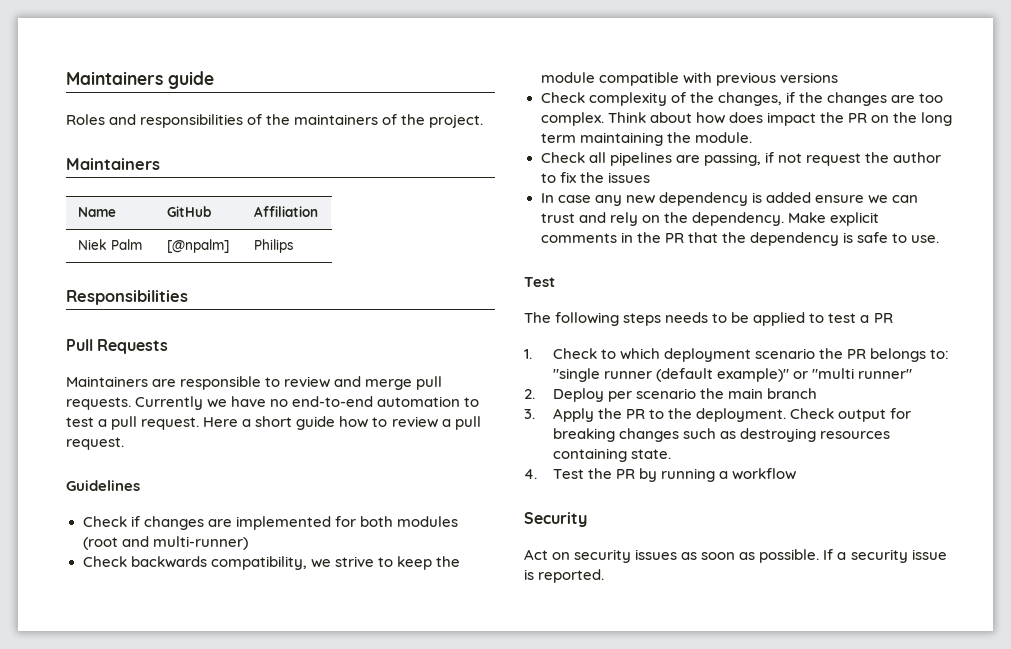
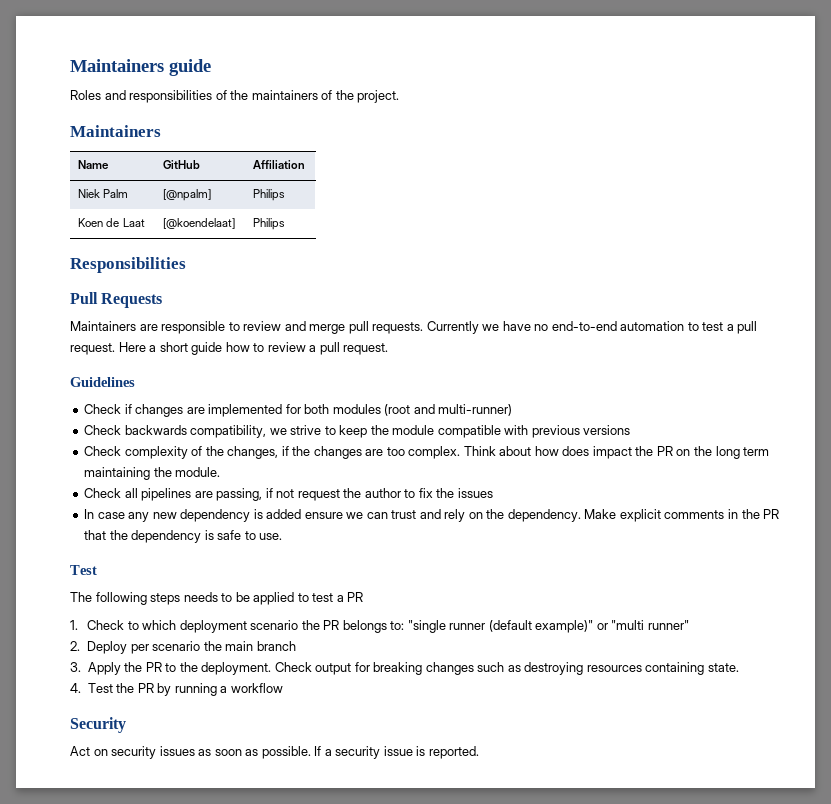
+ Koen de Laat | [@koendelaat] | Philips

